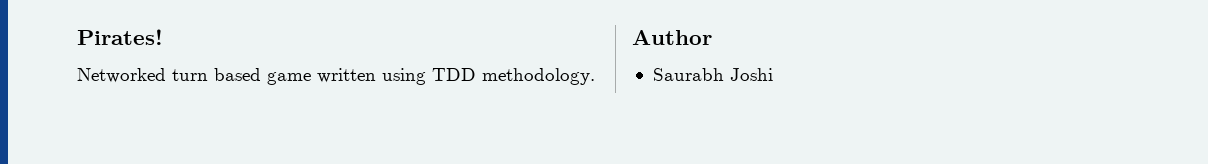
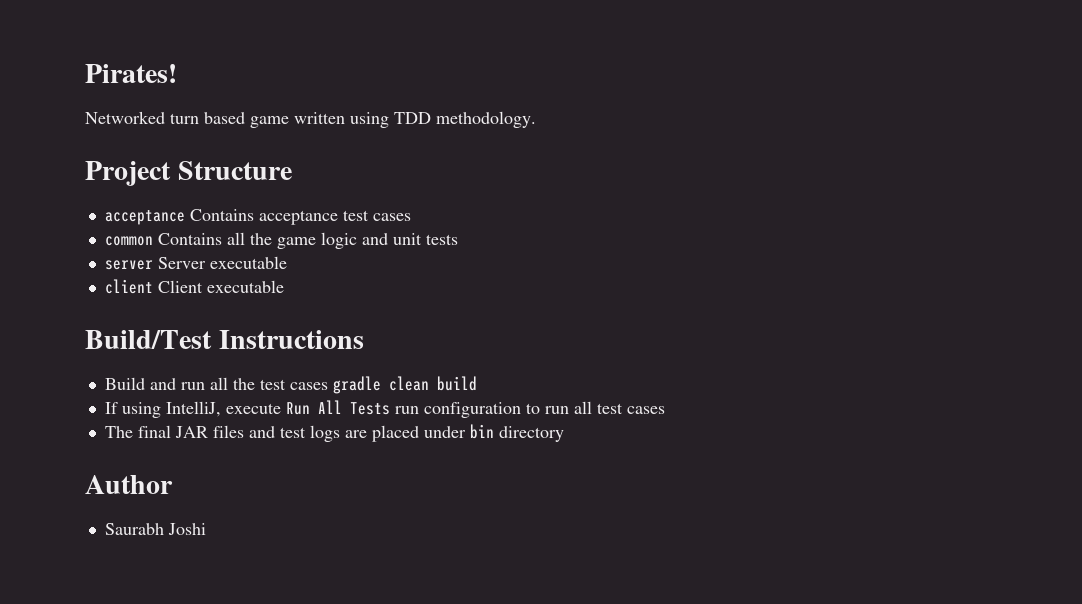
+ Project Structure
+ acceptance Contains acceptance test cases
+ common Contains all the game logic and unit tests
+ server Server executable
+ client Client executable
+ Build/Test Instructions
+ Build and run all the test cases gradle clean build
+ If using IntelliJ, execute Run All Tests run configuration to run all test cases
+ The final JAR files and test logs are placed under bin directory

